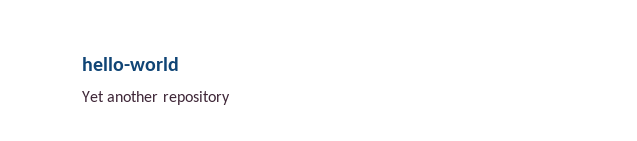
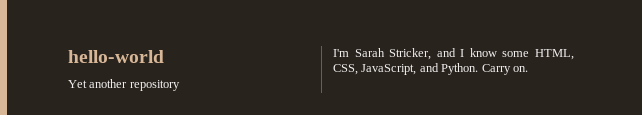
+ I'm Sarah Stricker, and I know some HTML, CSS, JavaScript, and Python. Carry on.

